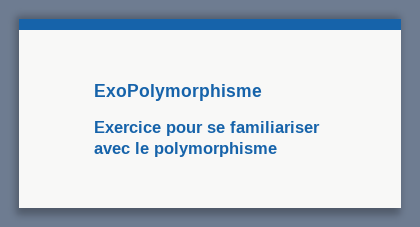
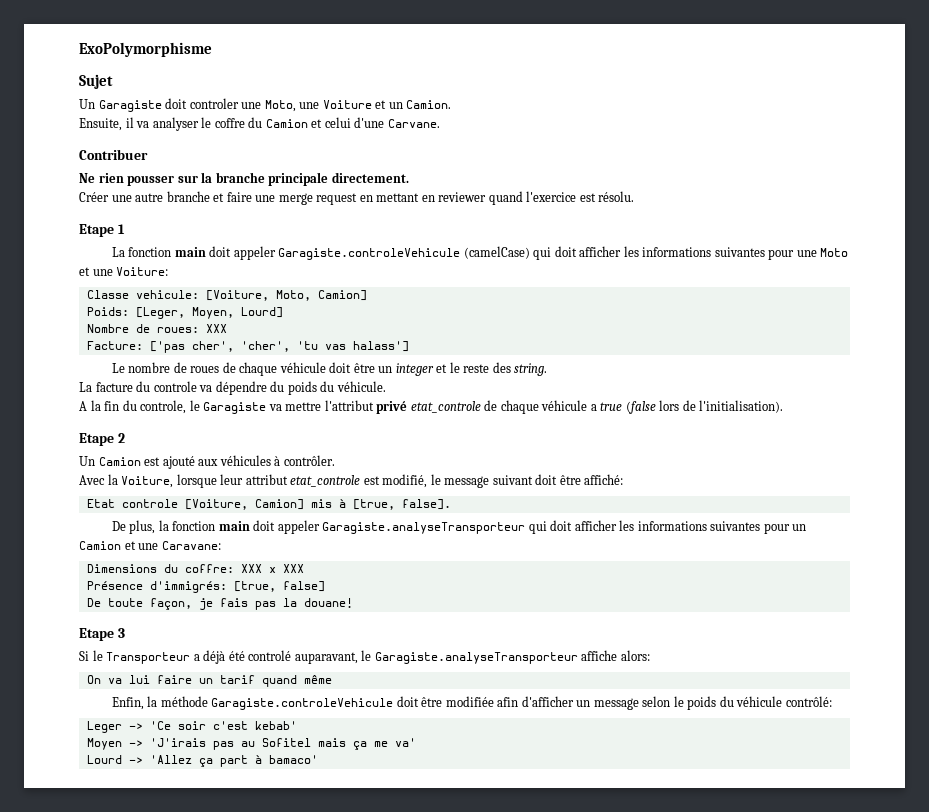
- Exercice pour se familiariser avec le polymorphisme
+ Sujet
+ Un Garagiste doit controler une Moto, une Voiture et un Camion.
+ Ensuite, il va analyser le coffre du Camion et celui d'une Carvane.
+ Contribuer
+ Ne rien pousser sur la branche principale directement.
+ Créer une autre branche et faire une merge request en mettant en reviewer quand l'exercice est résolu.
+ Etape 1
+ La fonction main doit appeler Garagiste.controleVehicule (camelCase) qui doit afficher les informations suivantes pour une Moto et une Voiture:
+ Classe vehicule: [Voiture, Moto, Camion]
+ Poids: [Leger, Moyen, Lourd]
+ Nombre de roues: XXX
+ Facture: ['pas cher', 'cher', 'tu vas halass']
+ Le nombre de roues de chaque véhicule doit être un integer et le reste des string.
+ La facture du controle va dépendre du poids du véhicule.
+ A la fin du controle, le Garagiste va mettre l'attribut privé etat_controle de chaque véhicule a true (false lors de l'initialisation).
+ Etape 2
+ Un Camion est ajouté aux véhicules à contrôler.
+ Avec la Voiture, lorsque leur attribut etat_controle est modifié, le message suivant doit être affiché:
+ Etat controle [Voiture, Camion] mis à [true, false].
+ De plus, la fonction main doit appeler Garagiste.analyseTransporteur qui doit afficher les informations suivantes pour un Camion et une Caravane:
+ Dimensions du coffre: XXX x XXX
+ Présence d'immigrés: [true, false]
+ De toute façon, je fais pas la douane!
+ Etape 3
+ Si le Transporteur a déjà été controlé auparavant, le Garagiste.analyseTransporteur affiche alors:
+ On va lui faire un tarif quand même
+ Enfin, la méthode Garagiste.controleVehicule doit être modifiée afin d'afficher un message selon le poids du véhicule contrôlé:
+ Leger -> 'Ce soir c'est kebab'
+ Moyen -> 'J'irais pas au Sofitel mais ça me va'
+ Lourd -> 'Allez ça part à bamaco'

